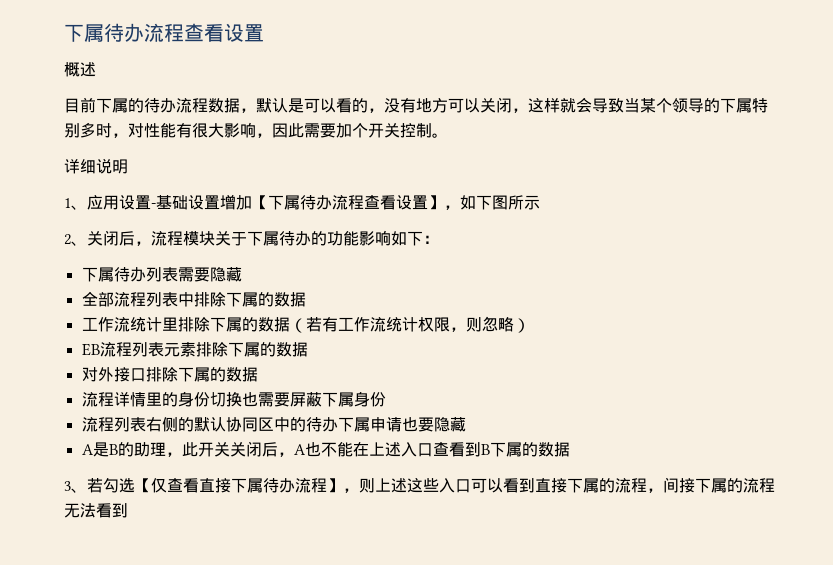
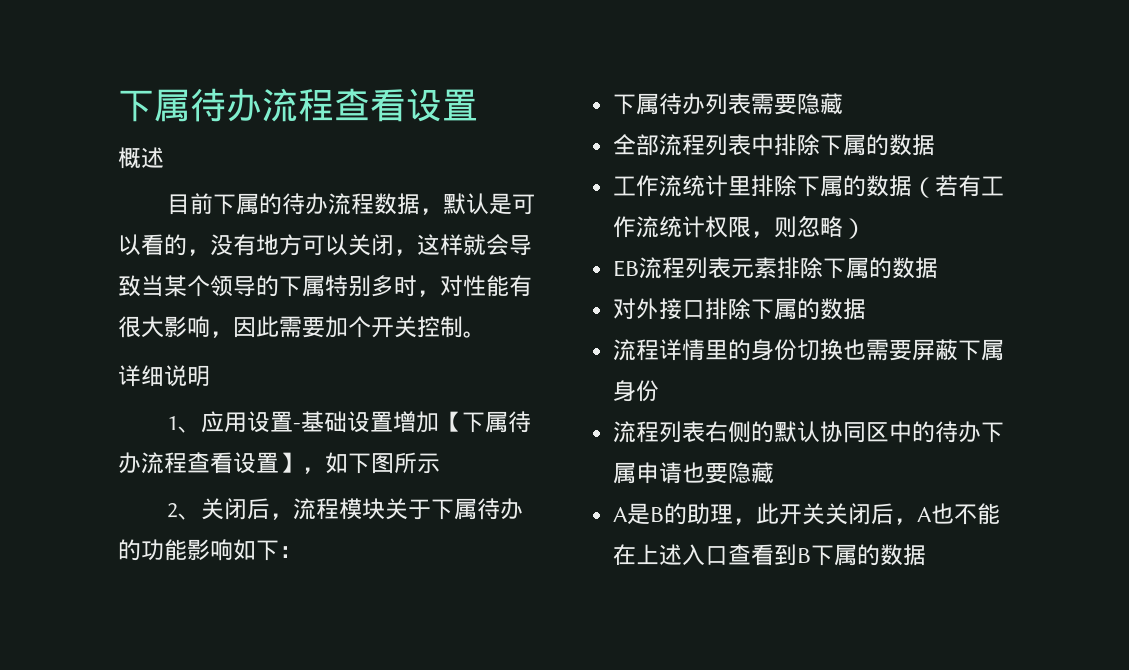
- 3、若勾选【仅查看直接下属待办流程】，则上述这些入口可以看到直接下属的流程，间接下属的流程无法看到

